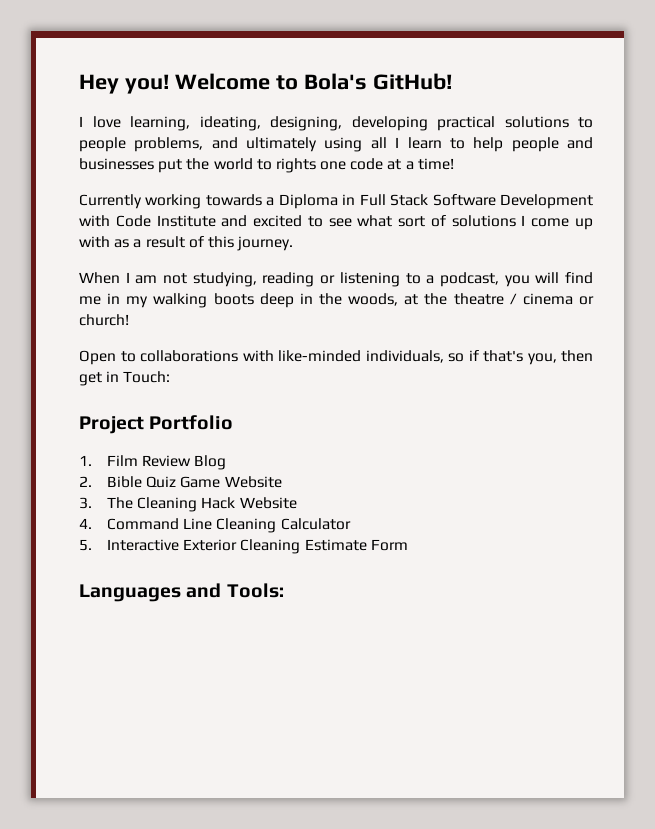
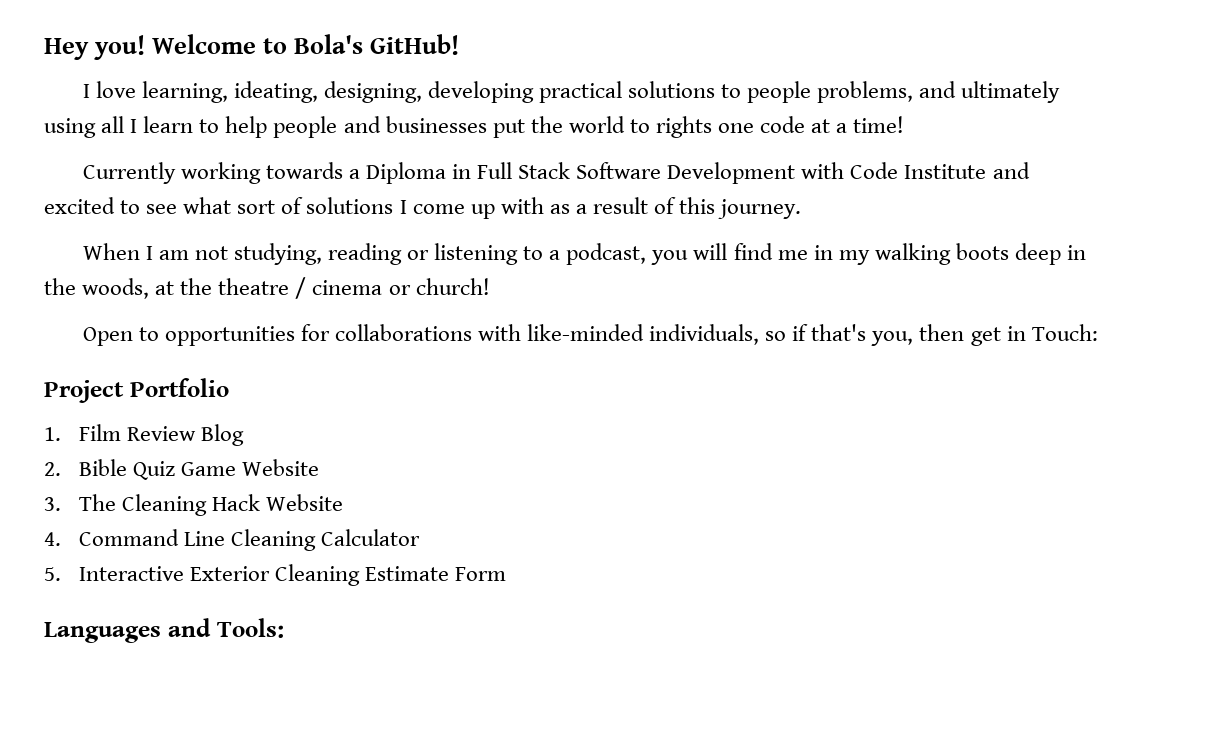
- Open to collaborations with like-minded individuals, so if that's you, then get in Touch:
+ Open to opportunities for collaborations with like-minded individuals, so if that's you, then get in Touch:

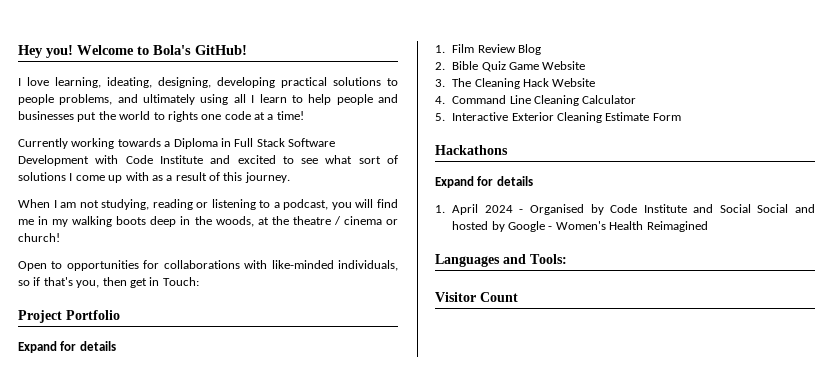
  Project Portfolio
+ Expand for details
+ Hackathons
+ Expand for details
+ 1. April 2024 - Organised by Code Institute and Social Social and hosted by Google - Women's Health Reimagined
+ Visitor Count

